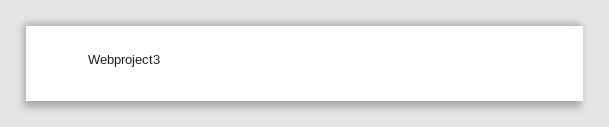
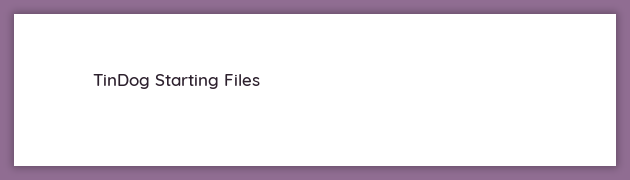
- Webproject3
+ TinDog Starting Files

